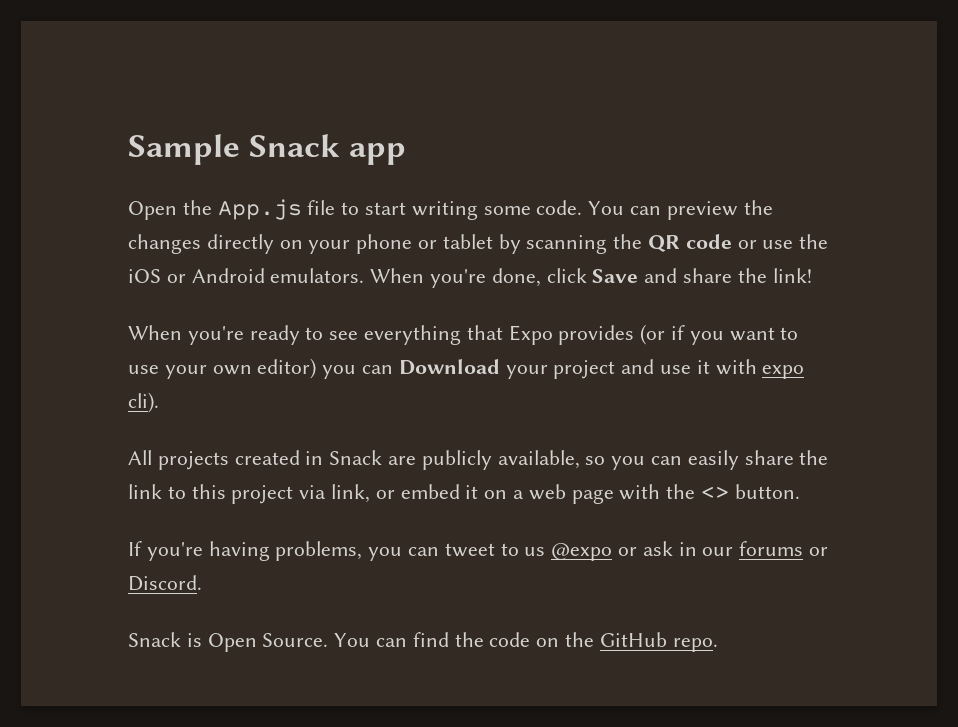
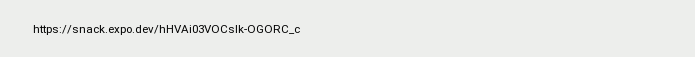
- Sample Snack app
- Open the App.js file to start writing some code. You can preview the changes directly on your phone or tablet by scanning the QR code or use the iOS or Android emulators. When you're done, click Save and share the link!
- When you're ready to see everything that Expo provides (or if you want to use your own editor) you can Download your project and use it with expo cli).
- All projects created in Snack are publicly available, so you can easily share the link to this project via link, or embed it on a web page with the <> button.
- If you're having problems, you can tweet to us @expo or ask in our forums or Discord.
- Snack is Open Source. You can find the code on the GitHub repo.
+ https://snack.expo.dev/hHVAi03VOCslk-OGORC_c

